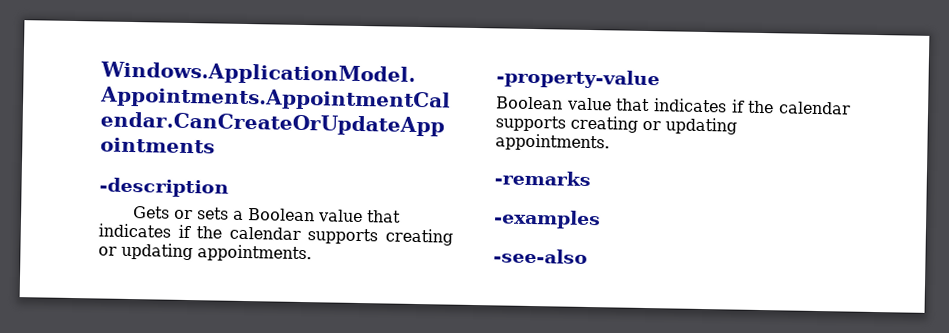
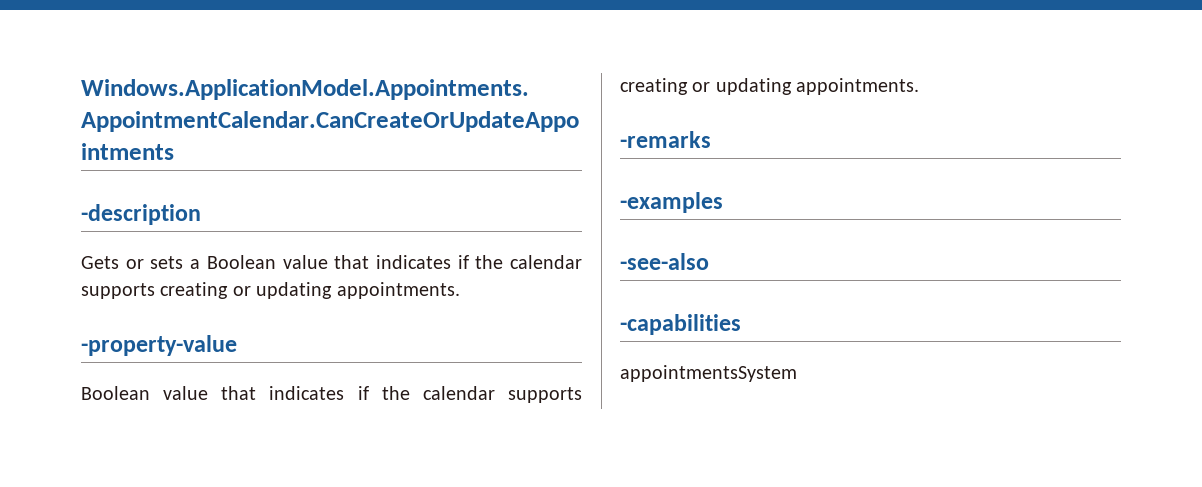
+ -capabilities
+ appointmentsSystem

